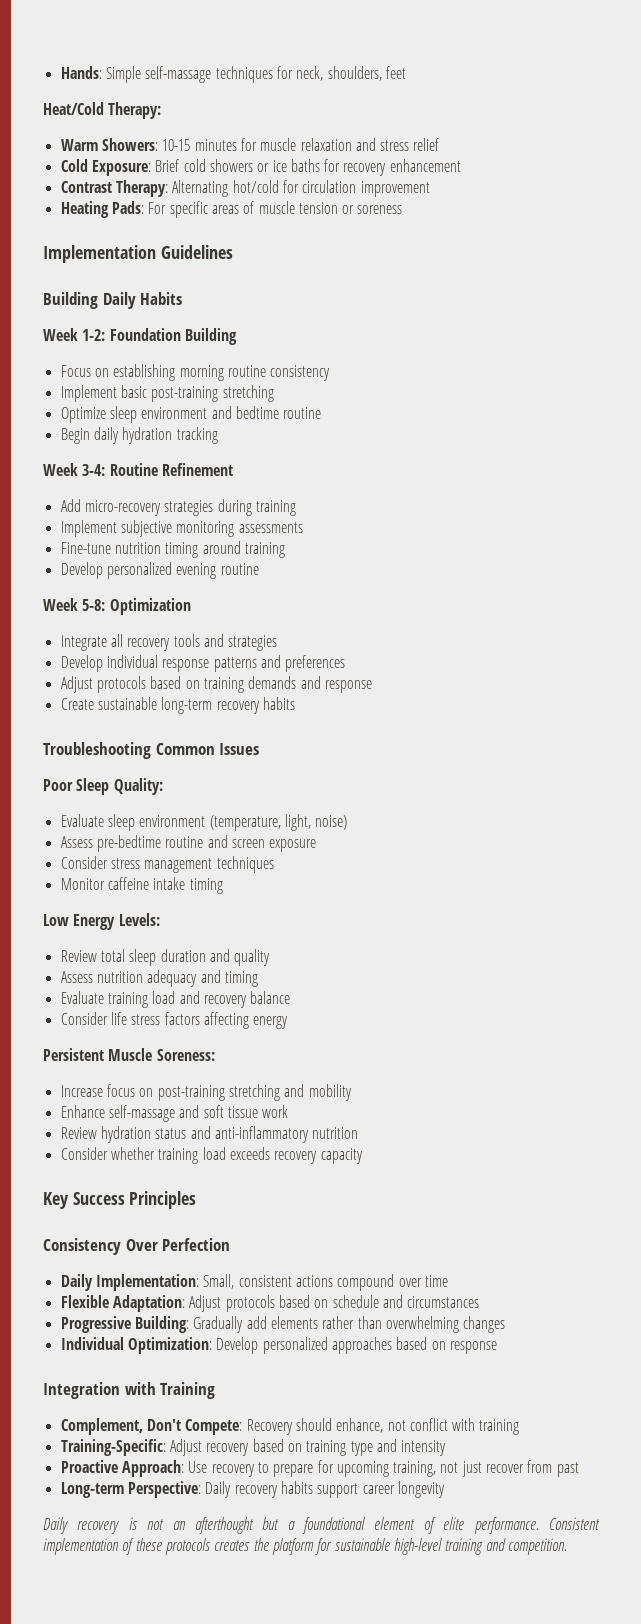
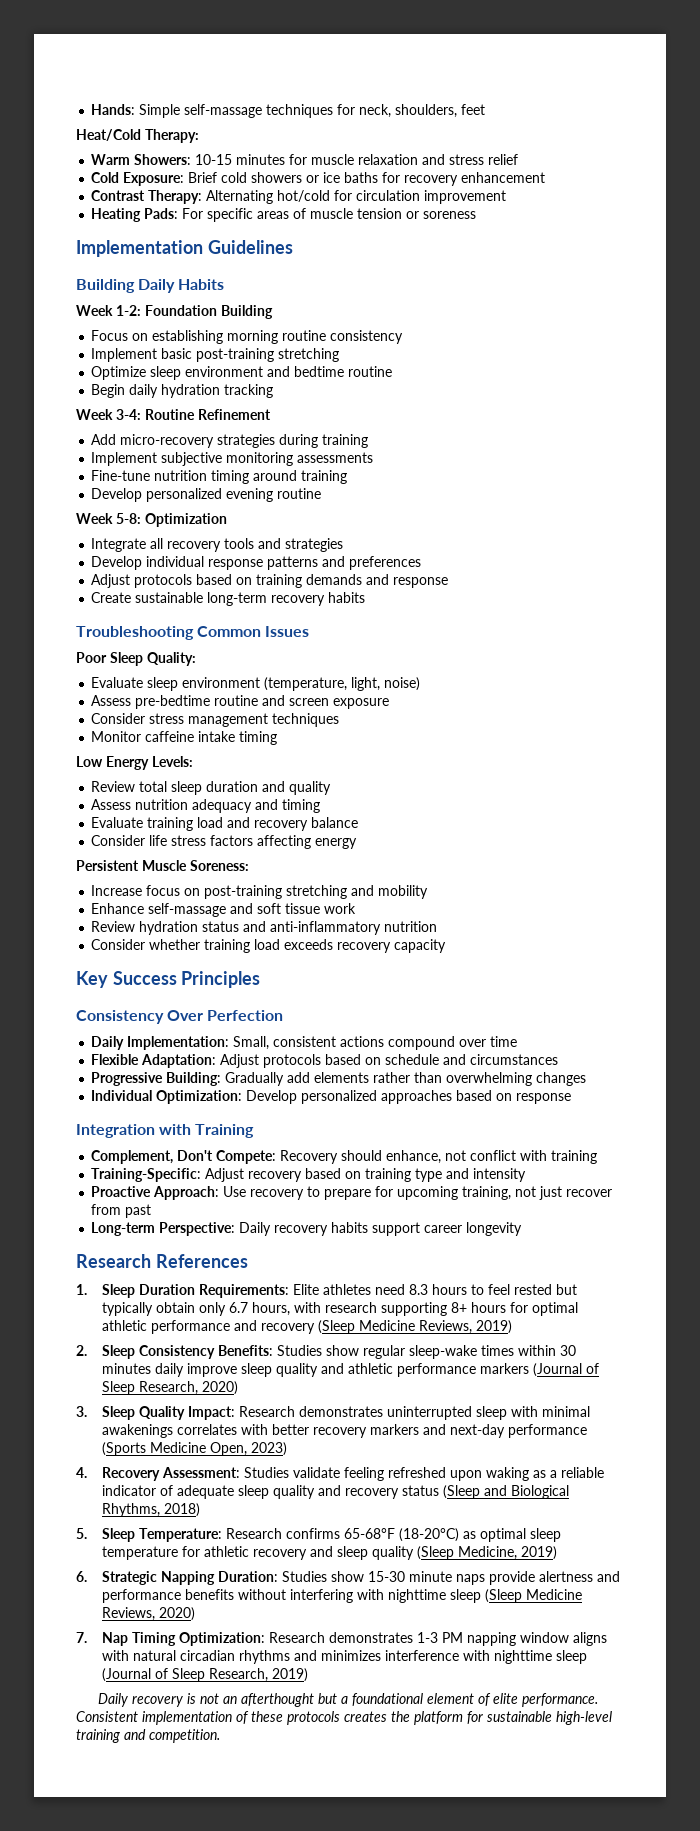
+ Research References
+ 1. Sleep Duration Requirements: Elite athletes need 8.3 hours to feel rested but typically obtain only 6.7 hours, with research supporting 8+ hours for optimal athletic performance and recovery (Sleep Medicine Reviews, 2019)
+ 2. Sleep Consistency Benefits: Studies show regular sleep-wake times within 30 minutes daily improve sleep quality and athletic performance markers (Journal of Sleep Research, 2020)
+ 3. Sleep Quality Impact: Research demonstrates uninterrupted sleep with minimal awakenings correlates with better recovery markers and next-day performance (Sports Medicine Open, 2023)
+ 4. Recovery Assessment: Studies validate feeling refreshed upon waking as a reliable indicator of adequate sleep quality and recovery status (Sleep and Biological Rhythms, 2018)
+ 5. Sleep Temperature: Research confirms 65-68°F (18-20°C) as optimal sleep temperature for athletic recovery and sleep quality (Sleep Medicine, 2019)
+ 6. Strategic Napping Duration: Studies show 15-30 minute naps provide alertness and performance benefits without interfering with nighttime sleep (Sleep Medicine Reviews, 2020)
+ 7. Nap Timing Optimization: Research demonstrates 1-3 PM napping window aligns with natural circadian rhythms and minimizes interference with nighttime sleep (Journal of Sleep Research, 2019)

